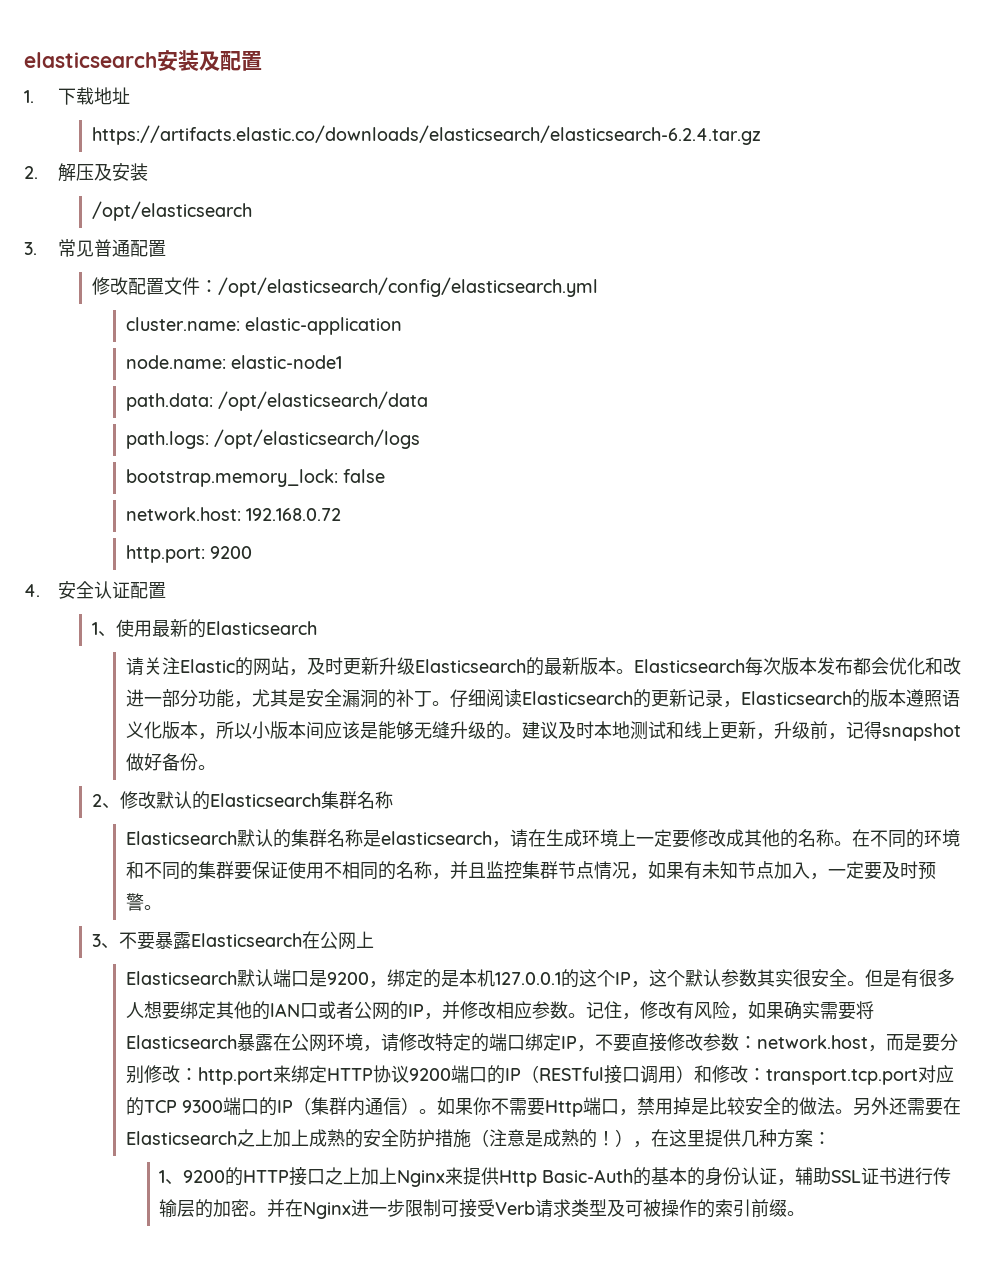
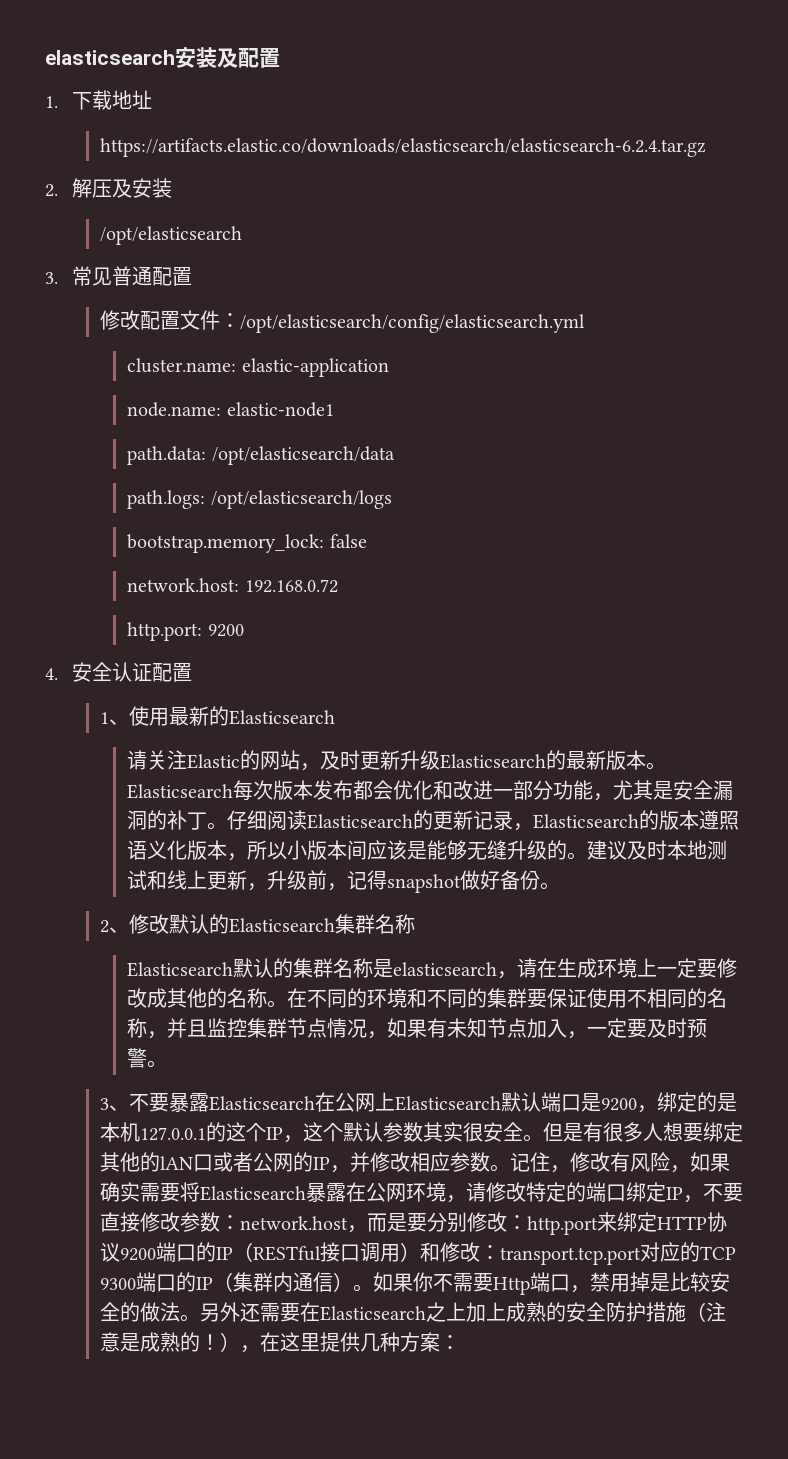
- 3、不要暴露Elasticsearch在公网上
- Elasticsearch默认端口是9200，绑定的是本机127.0.0.1的这个IP，这个默认参数其实很安全。
+ 3、不要暴露Elasticsearch在公网上Elasticsearch默认端口是9200，绑定的是本机127.0.0.1的这个IP，这个默认参数其实很安全。
- 1、9200的HTTP接口之上加上Nginx来提供Http Basic-Auth的基本的身份认证，辅助SSL证书进行传输层的加密。并在Nginx进一步限制可接受Verb请求类型及可被操作的索引前缀。

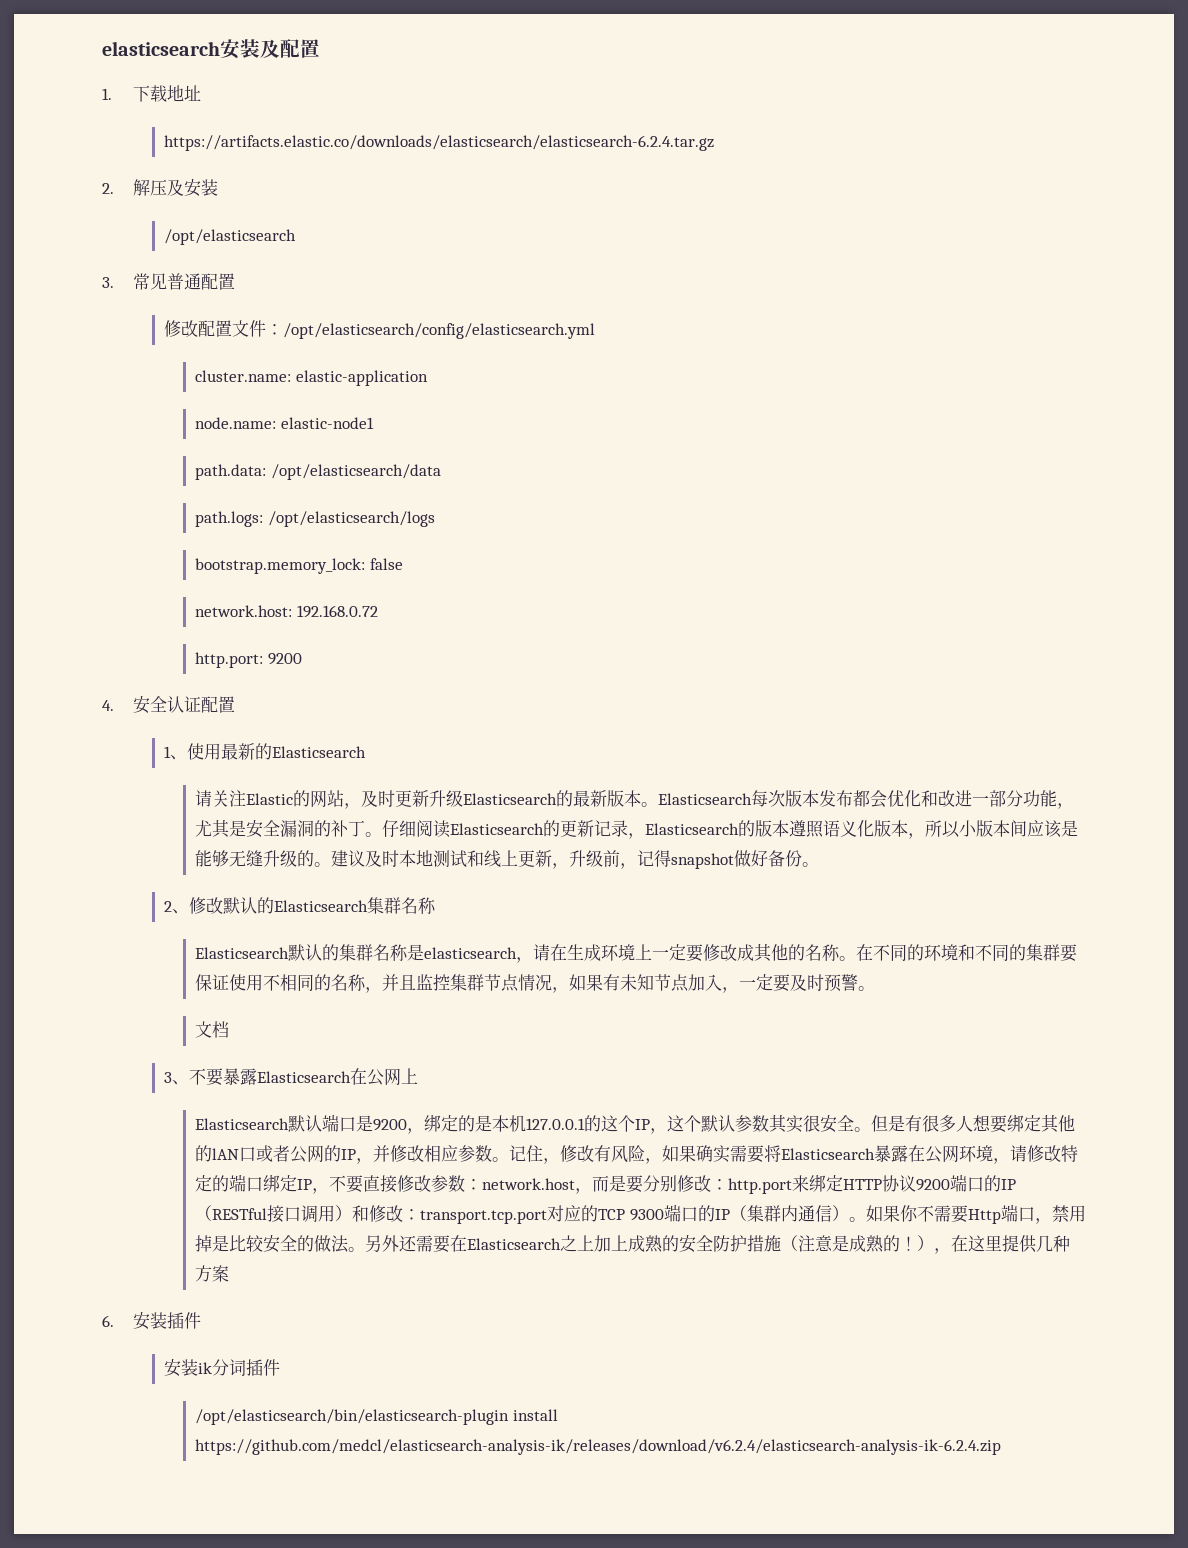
+ 文档
- 3、不要暴露Elasticsearch在公网上Elasticsearch默认端口是9200，绑定的是本机127.0.0.1的这个IP，这个默认参数其实很安全。
+ 3、不要暴露Elasticsearch在公网上
+ Elasticsearch默认端口是9200，绑定的是本机127.0.0.1的这个IP，这个默认参数其实很安全。
- 另外还需要在Elasticsearch之上加上成熟的安全防护措施（注意是成熟的！），在这里提供几种方案：
+ 另外还需要在Elasticsearch之上加上成熟的安全防护措施（注意是成熟的！），在这里提供几种方案
+ 6.安装插件
+ 安装ik分词插件
+ /opt/elasticsearch/bin/elasticsearch-plugin install https://github.com/medcl/elasticsearch-analysis-ik/releases/download/v6.2.4/elasticsearch-analysis-ik-6.2.4.zip

